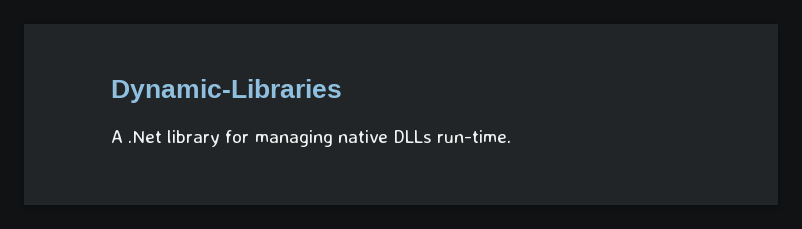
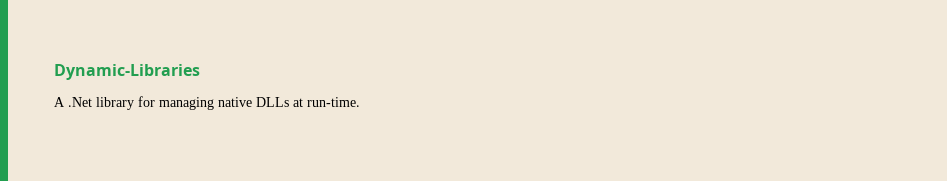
- A .Net library for managing native DLLs run-time.
+ A .Net library for managing native DLLs at run-time.

